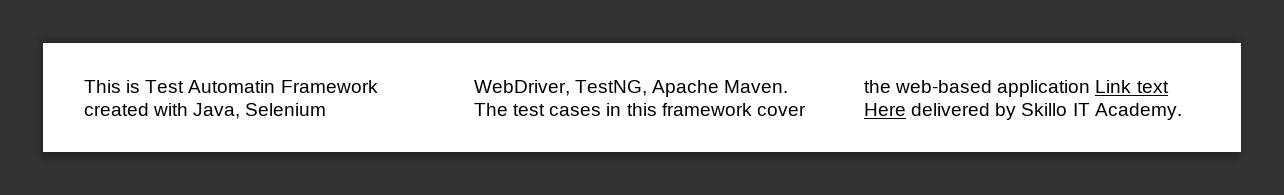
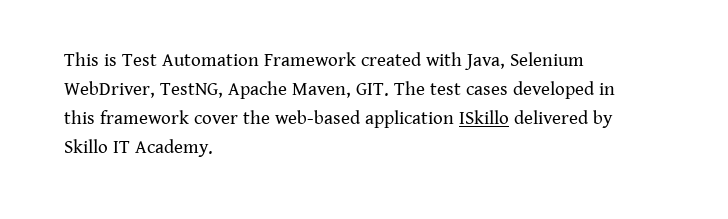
- This is Test Automatin Framework created with Java, Selenium WebDriver, TestNG, Apache Maven. The test cases in this framework cover the web-based application Link text Here delivered by Skillo IT Academy.
+ This is Test Automation Framework created with Java, Selenium WebDriver, TestNG, Apache Maven, GIT. The test cases developed in this framework cover the web-based application ISkillo delivered by Skillo IT Academy.

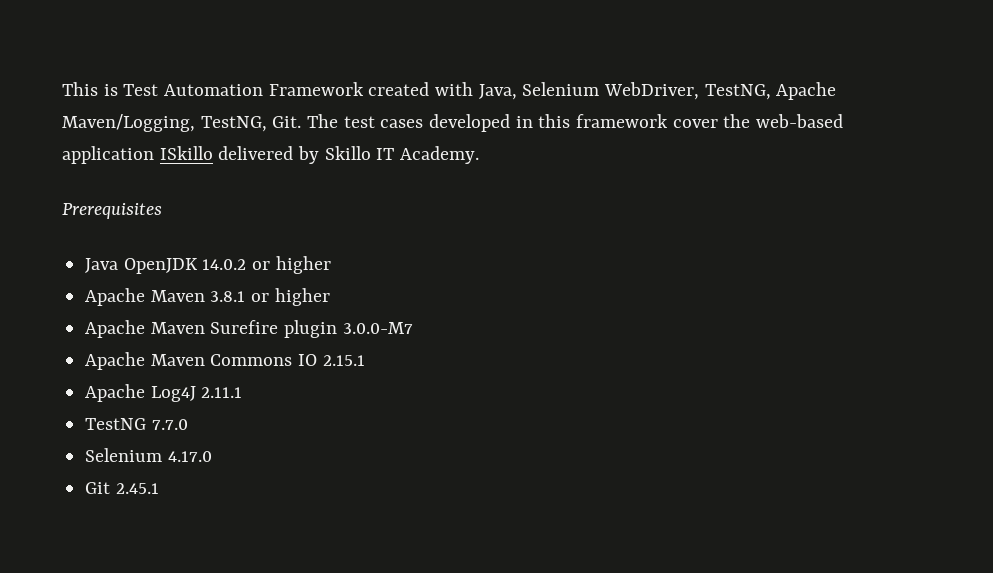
- This is Test Automation Framework created with Java, Selenium WebDriver, TestNG, Apache Maven, GIT. The test cases developed in this framework cover the web-based application ISkillo delivered by Skillo IT Academy.
+ This is Test Automation Framework created with Java, Selenium WebDriver, TestNG, Apache Maven/Logging, TestNG, Git. The test cases developed in this framework cover the web-based application ISkillo delivered by Skillo IT Academy.
+ Prerequisites
+ Java OpenJDK 14.0.2 or higher
+ Apache Maven 3.8.1 or higher
+ Apache Maven Surefire plugin 3.0.0-M7
+ Apache Maven Commons IO 2.15.1
+ Apache Log4J 2.11.1
+ TestNG 7.7.0
+ Selenium 4.17.0
+ Git 2.45.1

